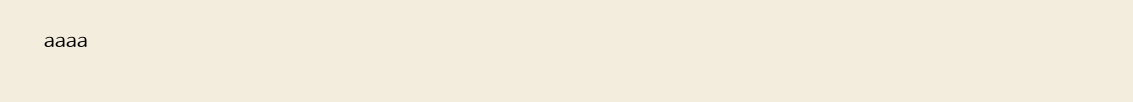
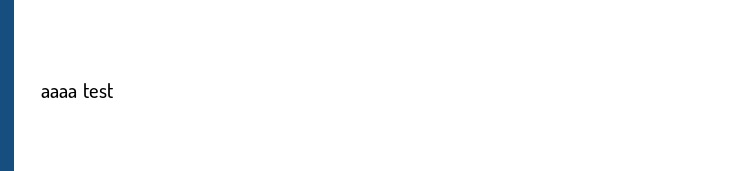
- aaaa
+ aaaa test

